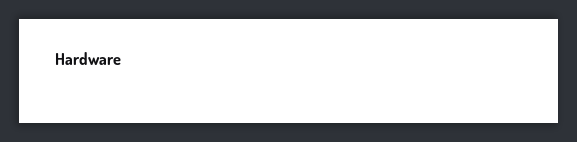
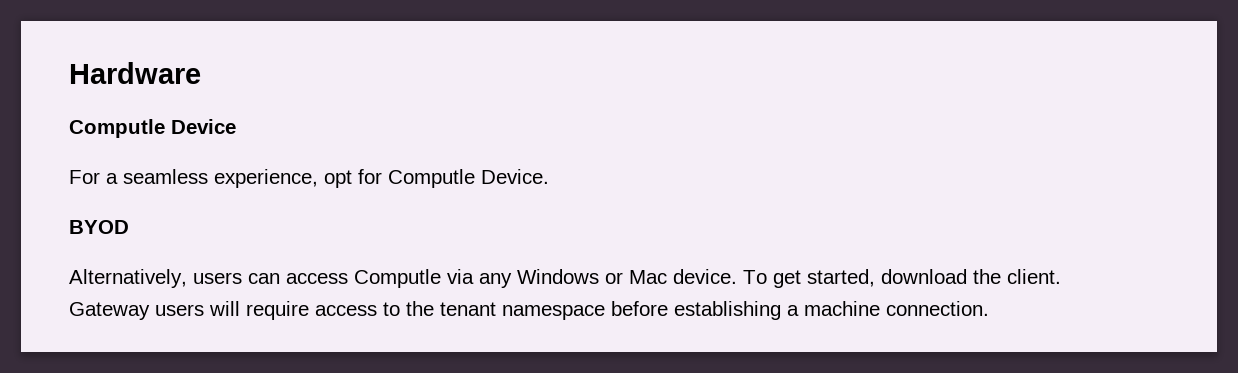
+ Computle Device
+ For a seamless experience, opt for Computle Device.
+ BYOD
+ Alternatively, users can access Computle via any Windows or Mac device. To get started, download the client. Gateway users will require access to the tenant namespace before establishing a machine connection.

